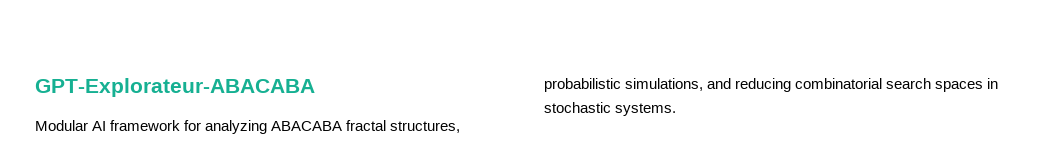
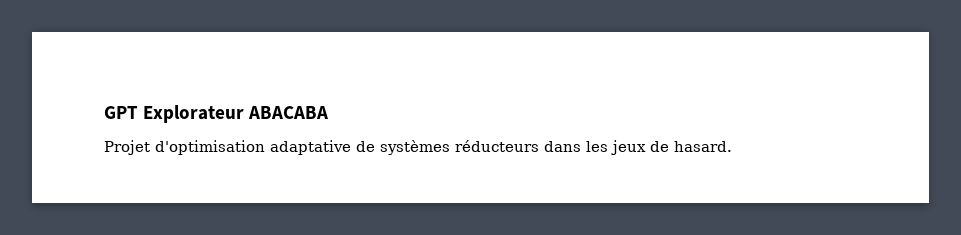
- GPT-Explorateur-ABACABA
- Modular AI framework for analyzing ABACABA fractal structures, probabilistic simulations, and reducing combinatorial search spaces in stochastic systems.
+ GPT Explorateur ABACABA
+ Projet d'optimisation adaptative de systèmes réducteurs dans les jeux de hasard.

